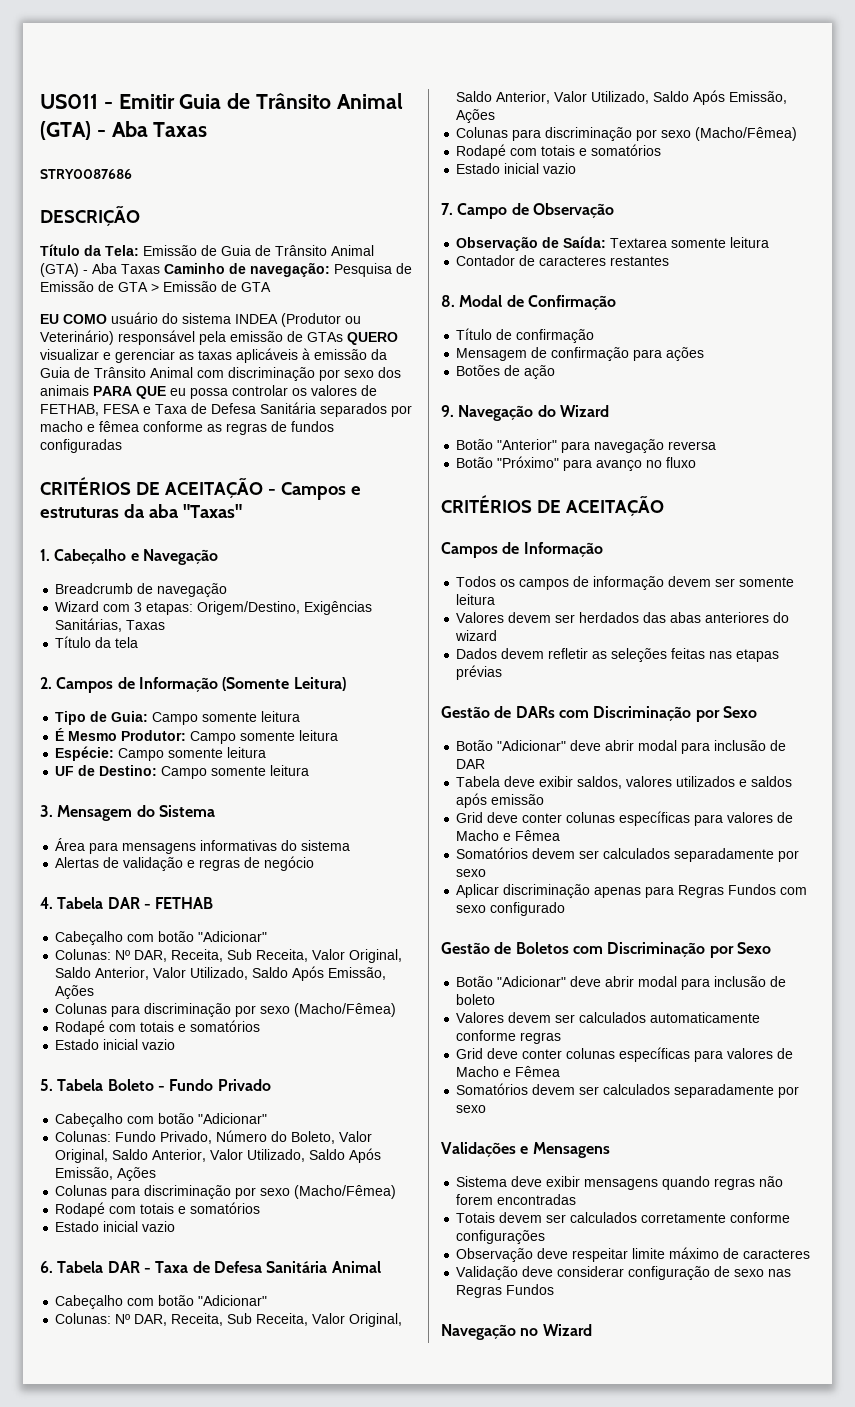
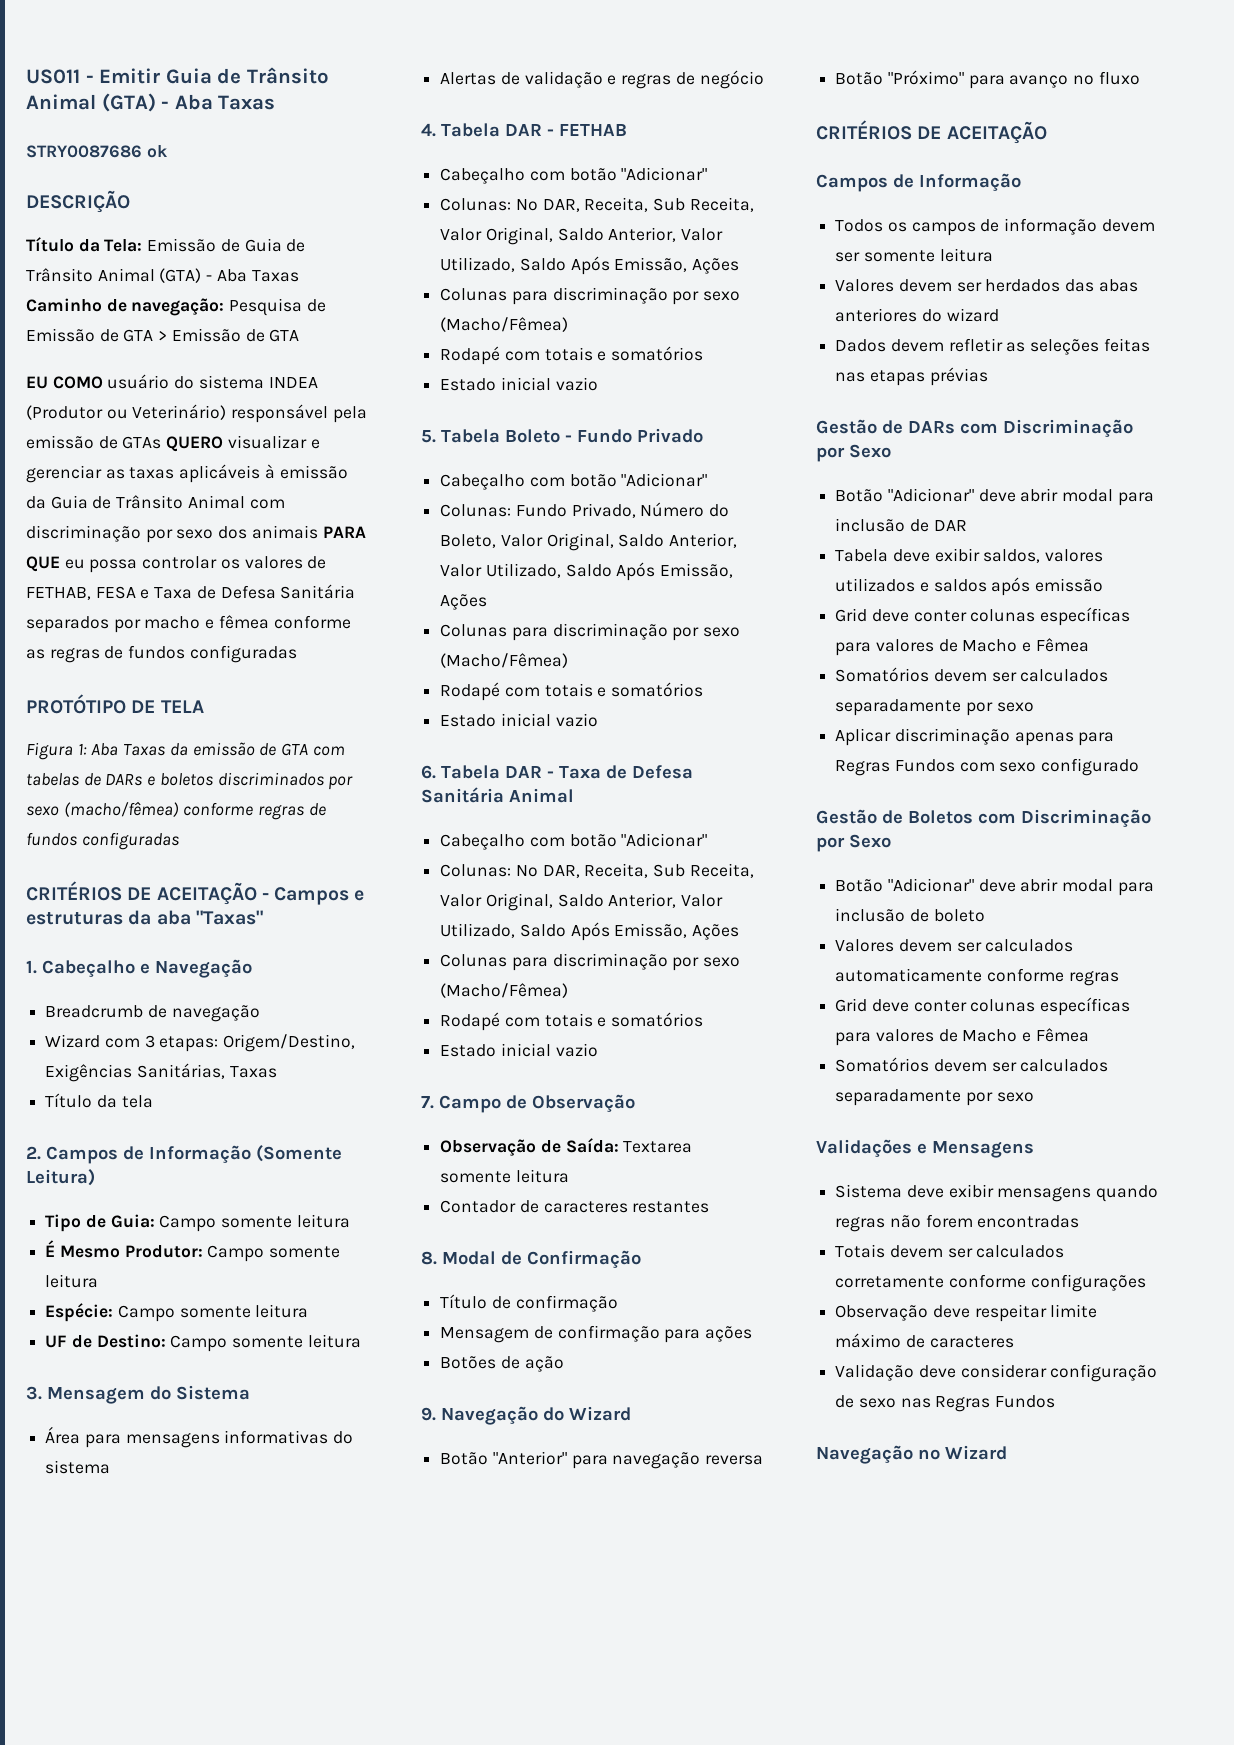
- STRY0087686
+ STRY0087686 ok
+ PROTÓTIPO DE TELA
+ Figura 1: Aba Taxas da emissão de GTA com tabelas de DARs e boletos discriminados por sexo (macho/fêmea) conforme regras de fundos configuradas

